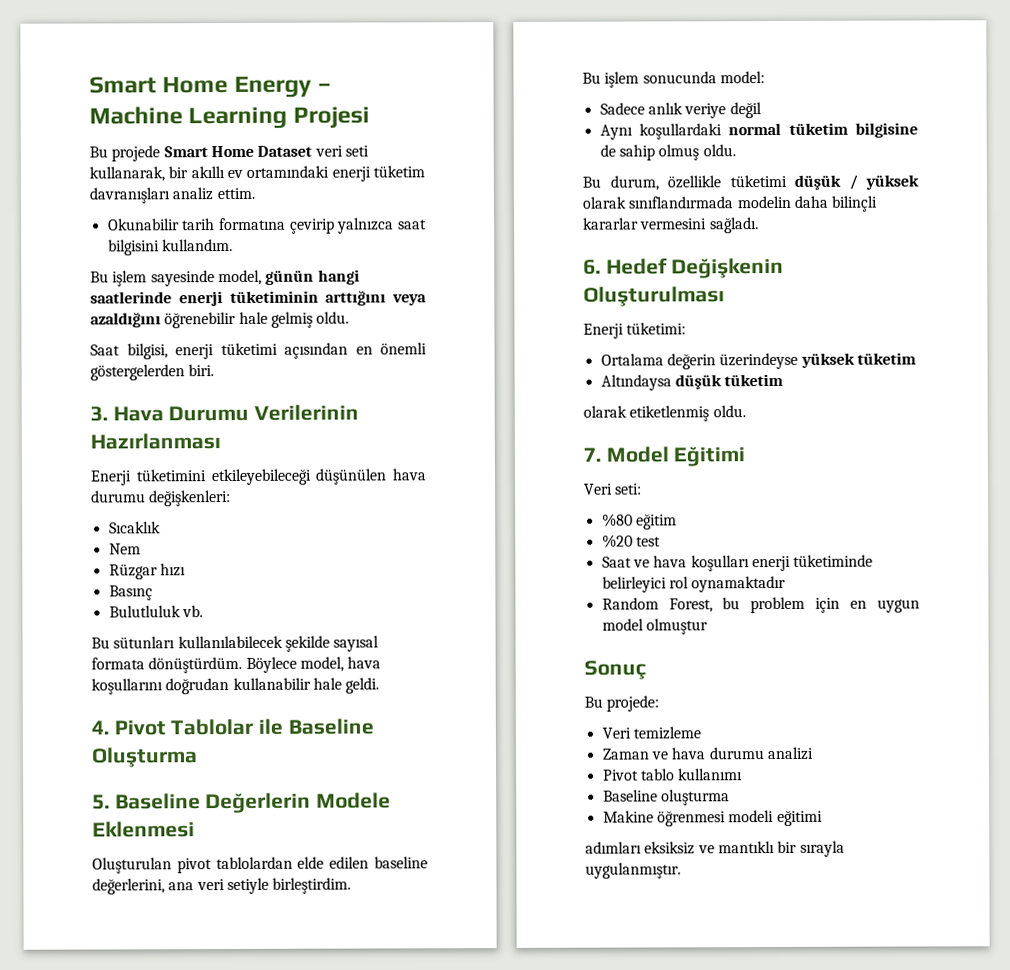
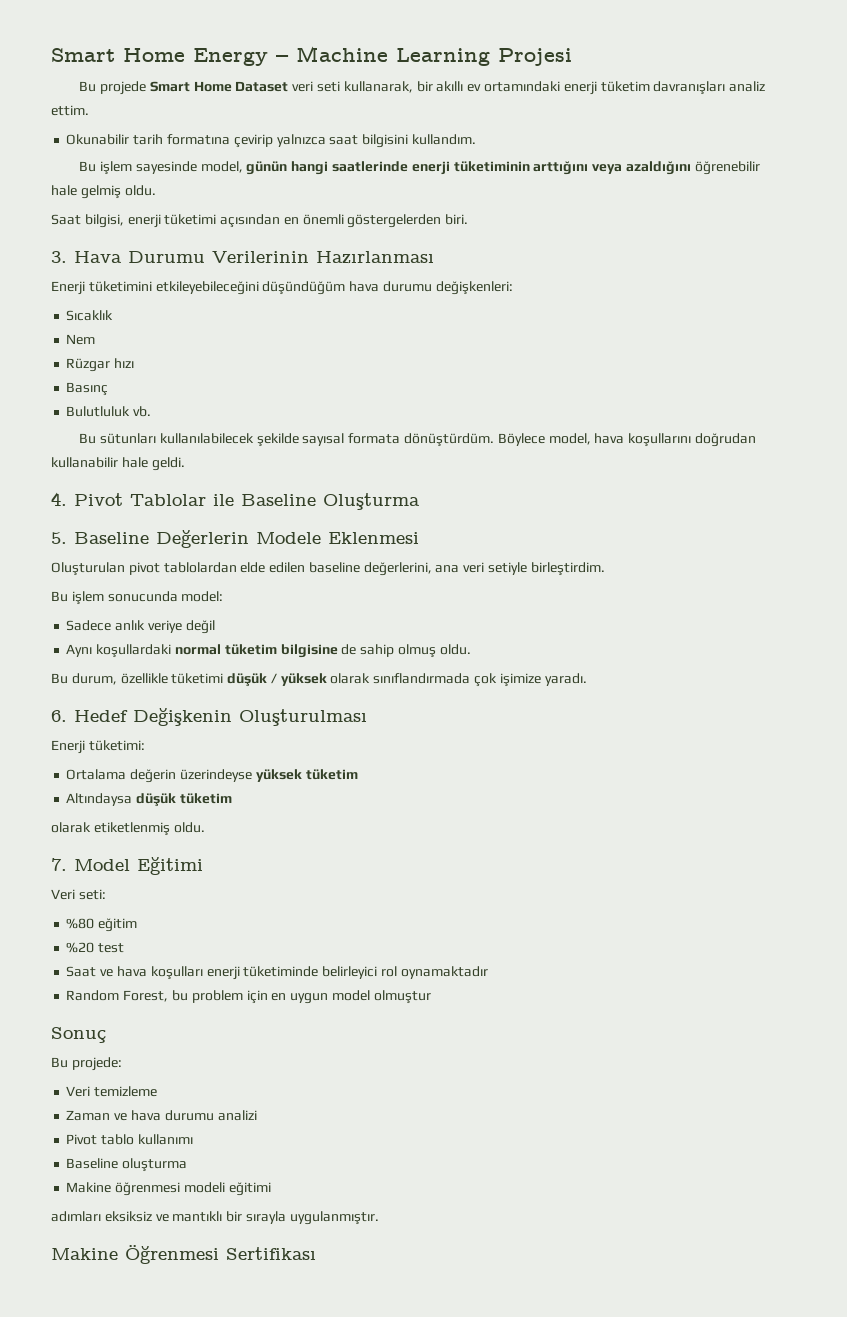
- Enerji tüketimini etkileyebileceği düşünülen hava durumu değişkenleri:
+ Enerji tüketimini etkileyebileceğini düşündüğüm hava durumu değişkenleri:
- Bu durum, özellikle tüketimi düşük / yüksek olarak sınıflandırmada modelin daha bilinçli kararlar vermesini sağladı.
+ Bu durum, özellikle tüketimi düşük / yüksek olarak sınıflandırmada çok işimize yaradı.
+ Makine Öğrenmesi Sertifikası

